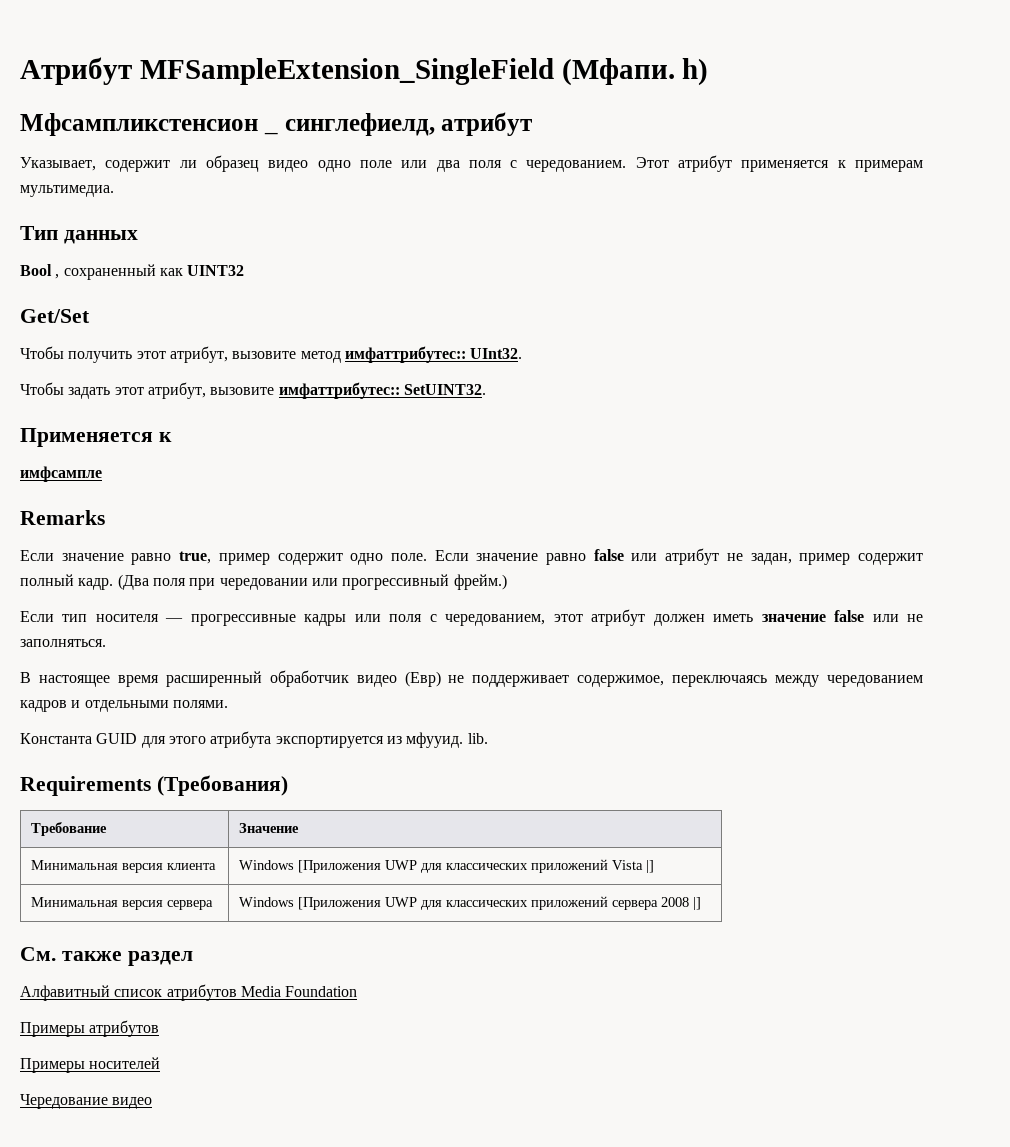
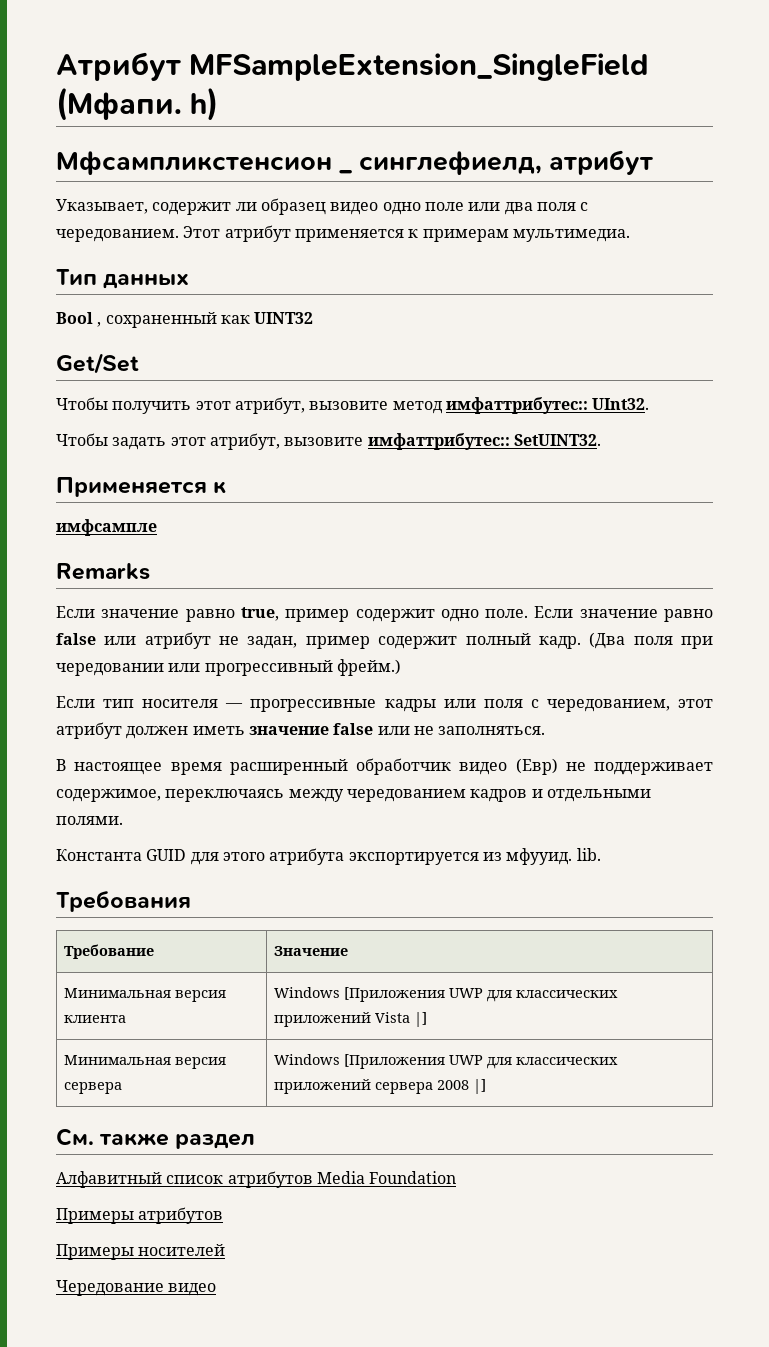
- Requirements (Требования)
+ Требования

